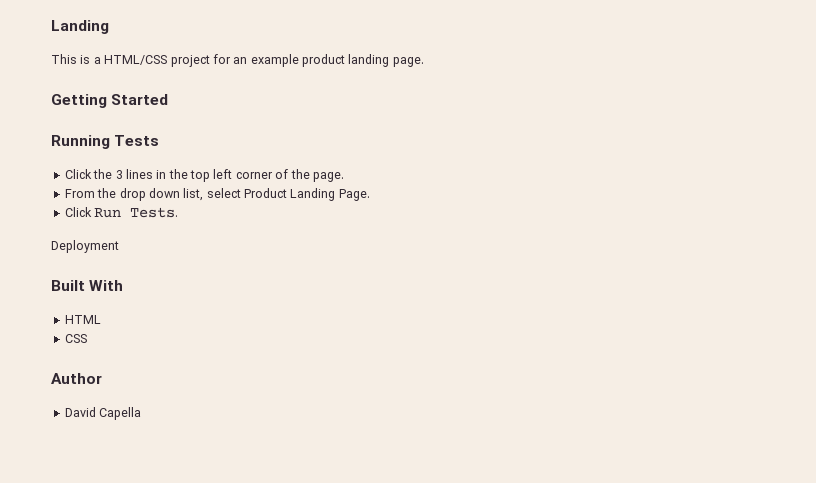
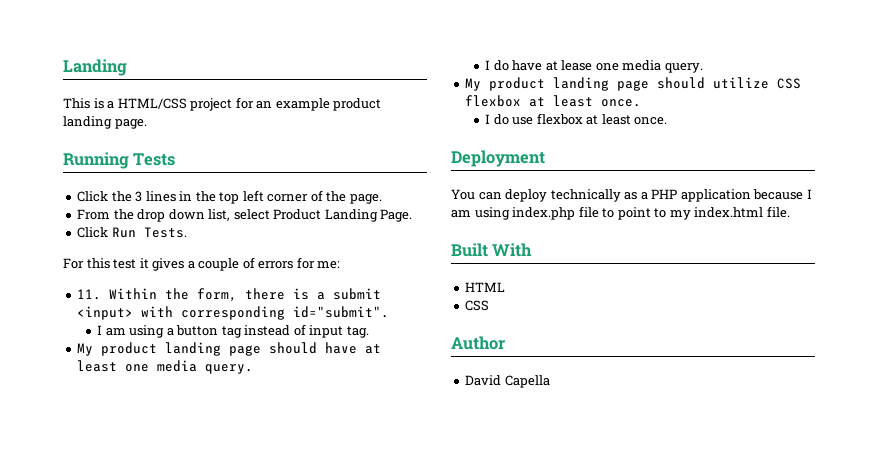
- Getting Started
+ For this test it gives a couple of errors for me:
+ 11. Within the form, there is a submit <input> with corresponding id="submit".
+ I am using a button tag instead of input tag.
+ My product landing page should have at least one media query.
+ I do have at lease one media query.
+ My product landing page should utilize CSS flexbox at least once.
+ I do use flexbox at least once.
  Deployment
+ You can deploy technically as a PHP application because I am using index.php file to point to my index.html file.

